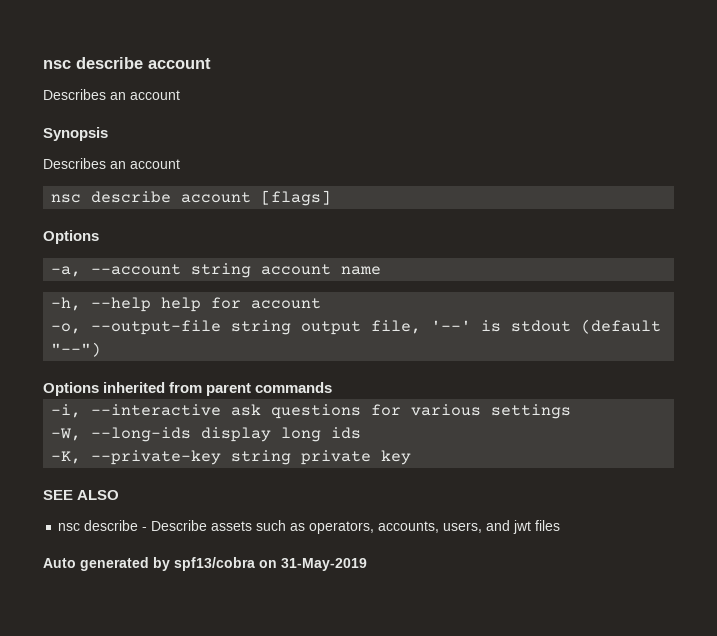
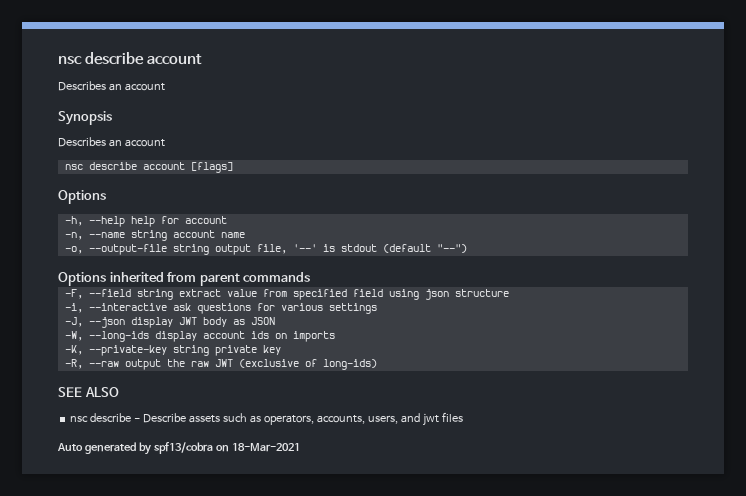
- -a, --account string account name
+ -n, --name string account name
+ -F, --field string extract value from specified field using json structure
+ -J, --json display JWT body as JSON
- -W, --long-ids display long ids
+ -W, --long-ids display account ids on imports
+ -R, --raw output the raw JWT (exclusive of long-ids)
- Auto generated by spf13/cobra on 31-May-2019
+ Auto generated by spf13/cobra on 18-Mar-2021

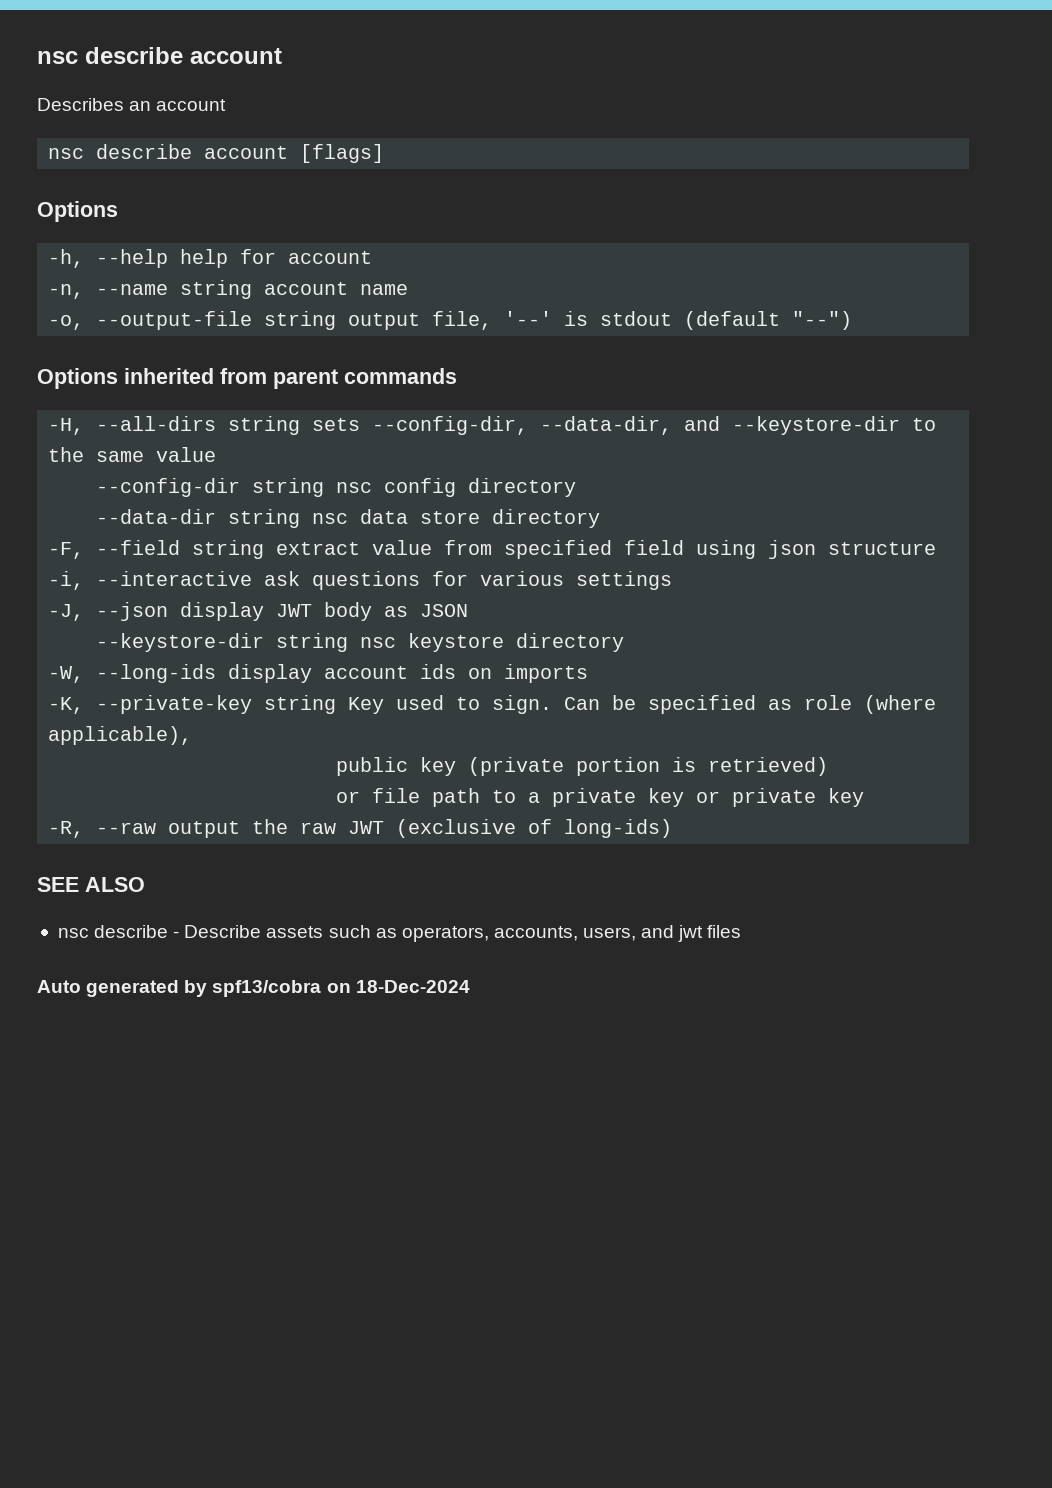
- Synopsis
- Describes an account
+ -H, --all-dirs string sets --config-dir, --data-dir, and --keystore-dir to the same value
+ --config-dir string nsc config directory
+ --data-dir string nsc data store directory
+ --keystore-dir string nsc keystore directory
- -K, --private-key string private key
+ -K, --private-key string Key used to sign. Can be specified as role (where applicable),
+ public key (private portion is retrieved)
+ or file path to a private key or private key
- Auto generated by spf13/cobra on 18-Mar-2021
+ Auto generated by spf13/cobra on 18-Dec-2024

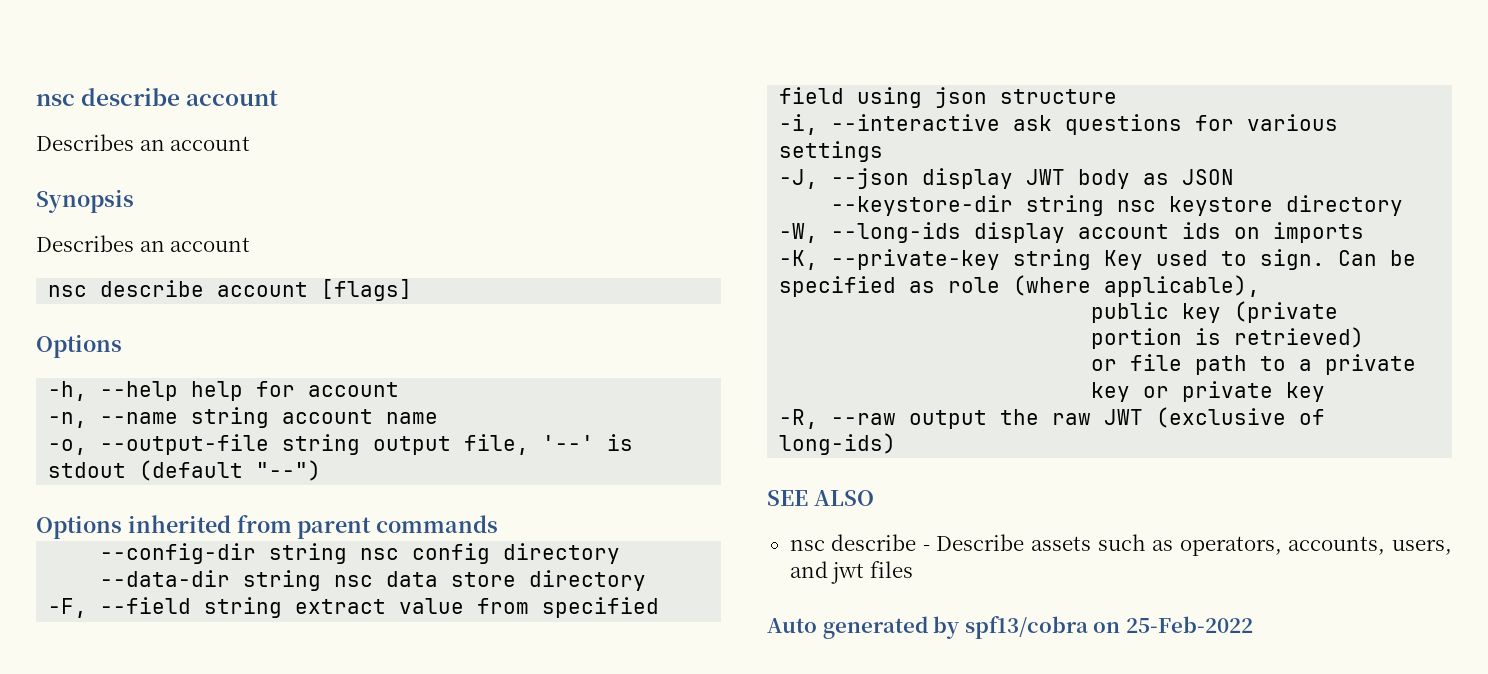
+ Synopsis
+ Describes an account
- -H, --all-dirs string sets --config-dir, --data-dir, and --keystore-dir to the same value
- Auto generated by spf13/cobra on 18-Dec-2024
+ Auto generated by spf13/cobra on 25-Feb-2022

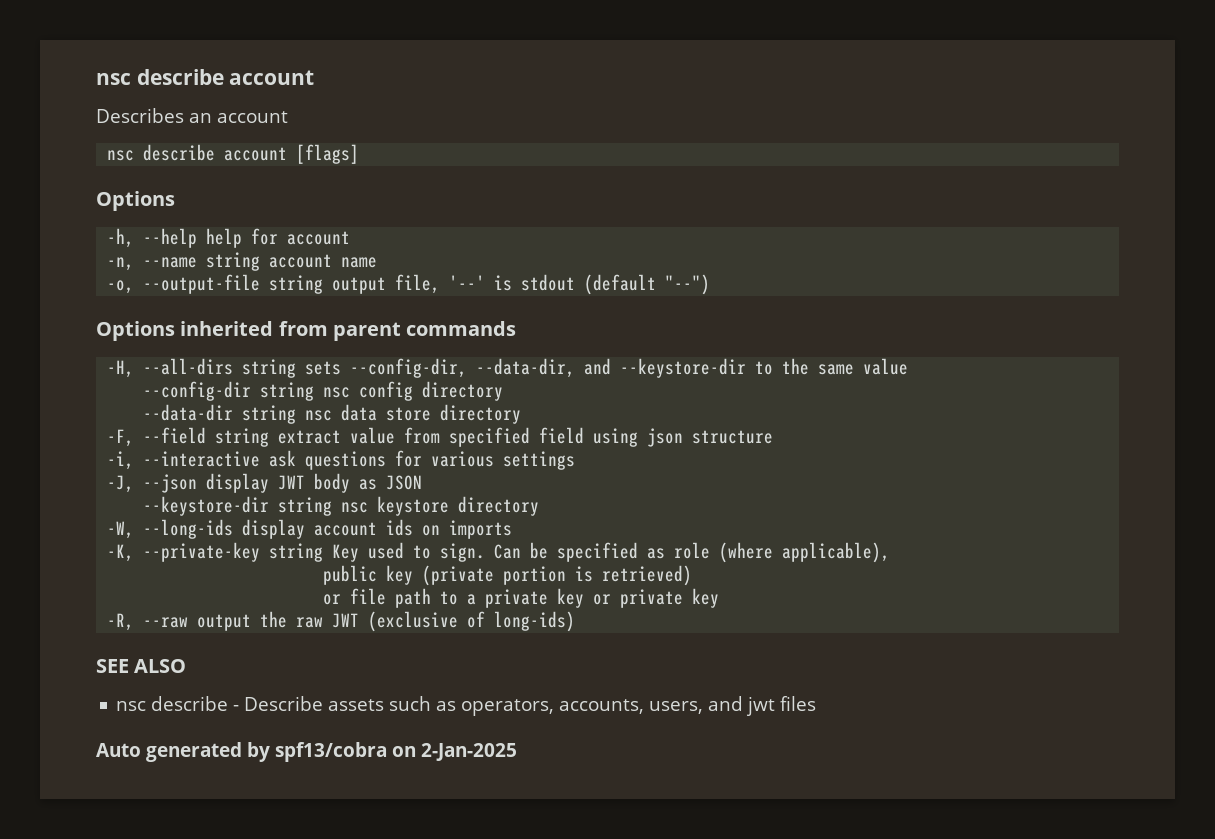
- Synopsis
- Describes an account
+ -H, --all-dirs string sets --config-dir, --data-dir, and --keystore-dir to the same value
- Auto generated by spf13/cobra on 25-Feb-2022
+ Auto generated by spf13/cobra on 2-Jan-2025

